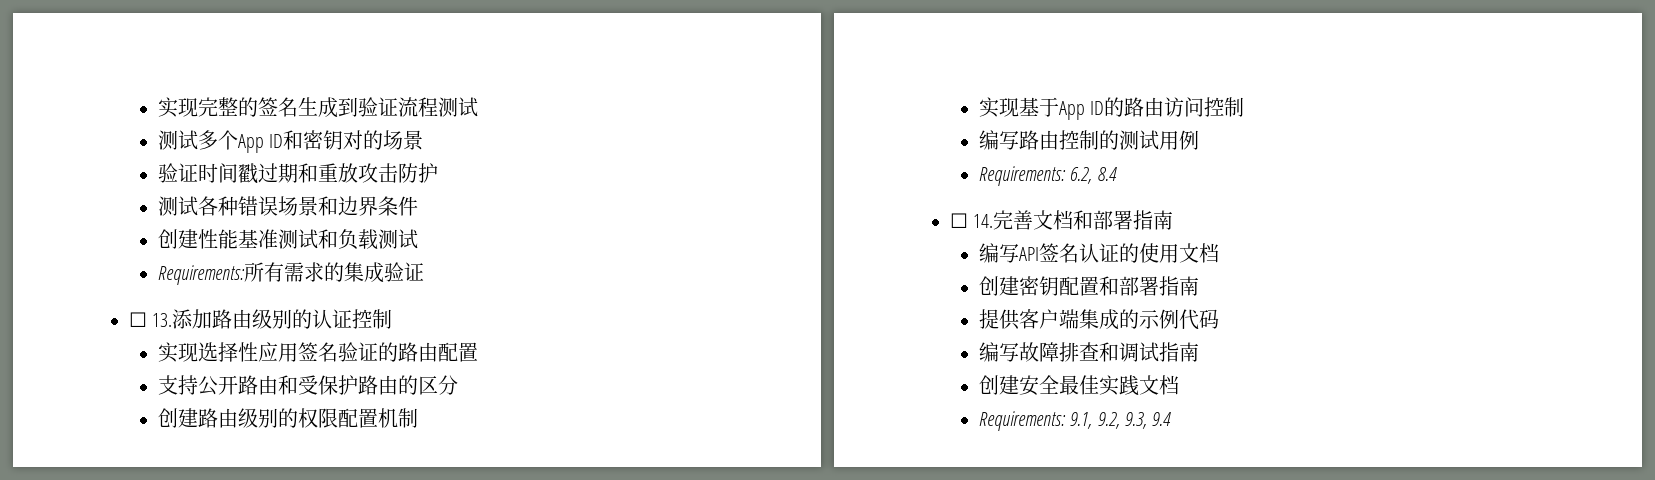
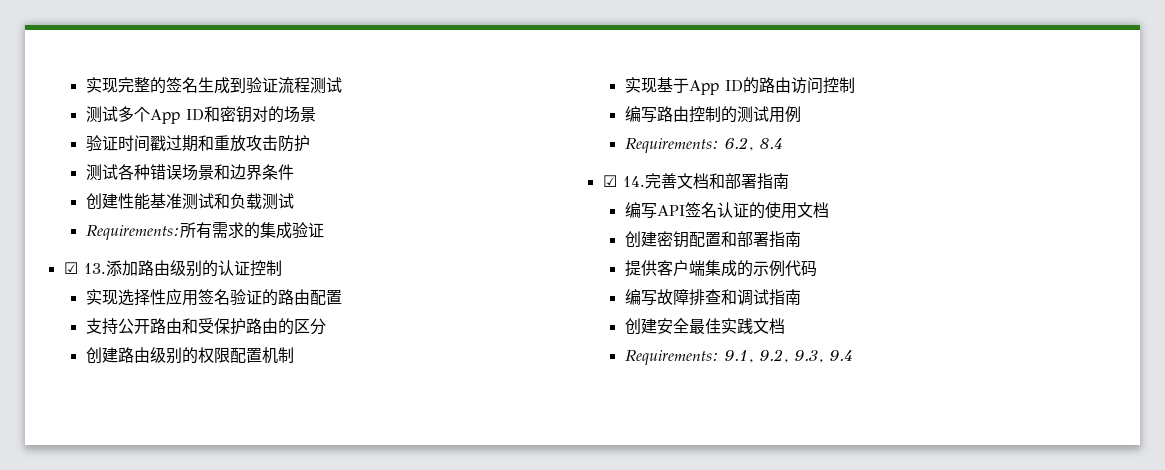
- ☐ 13.添加路由级别的认证控制
+ ☑ 13.添加路由级别的认证控制
- ☐ 14.完善文档和部署指南
+ ☑ 14.完善文档和部署指南

